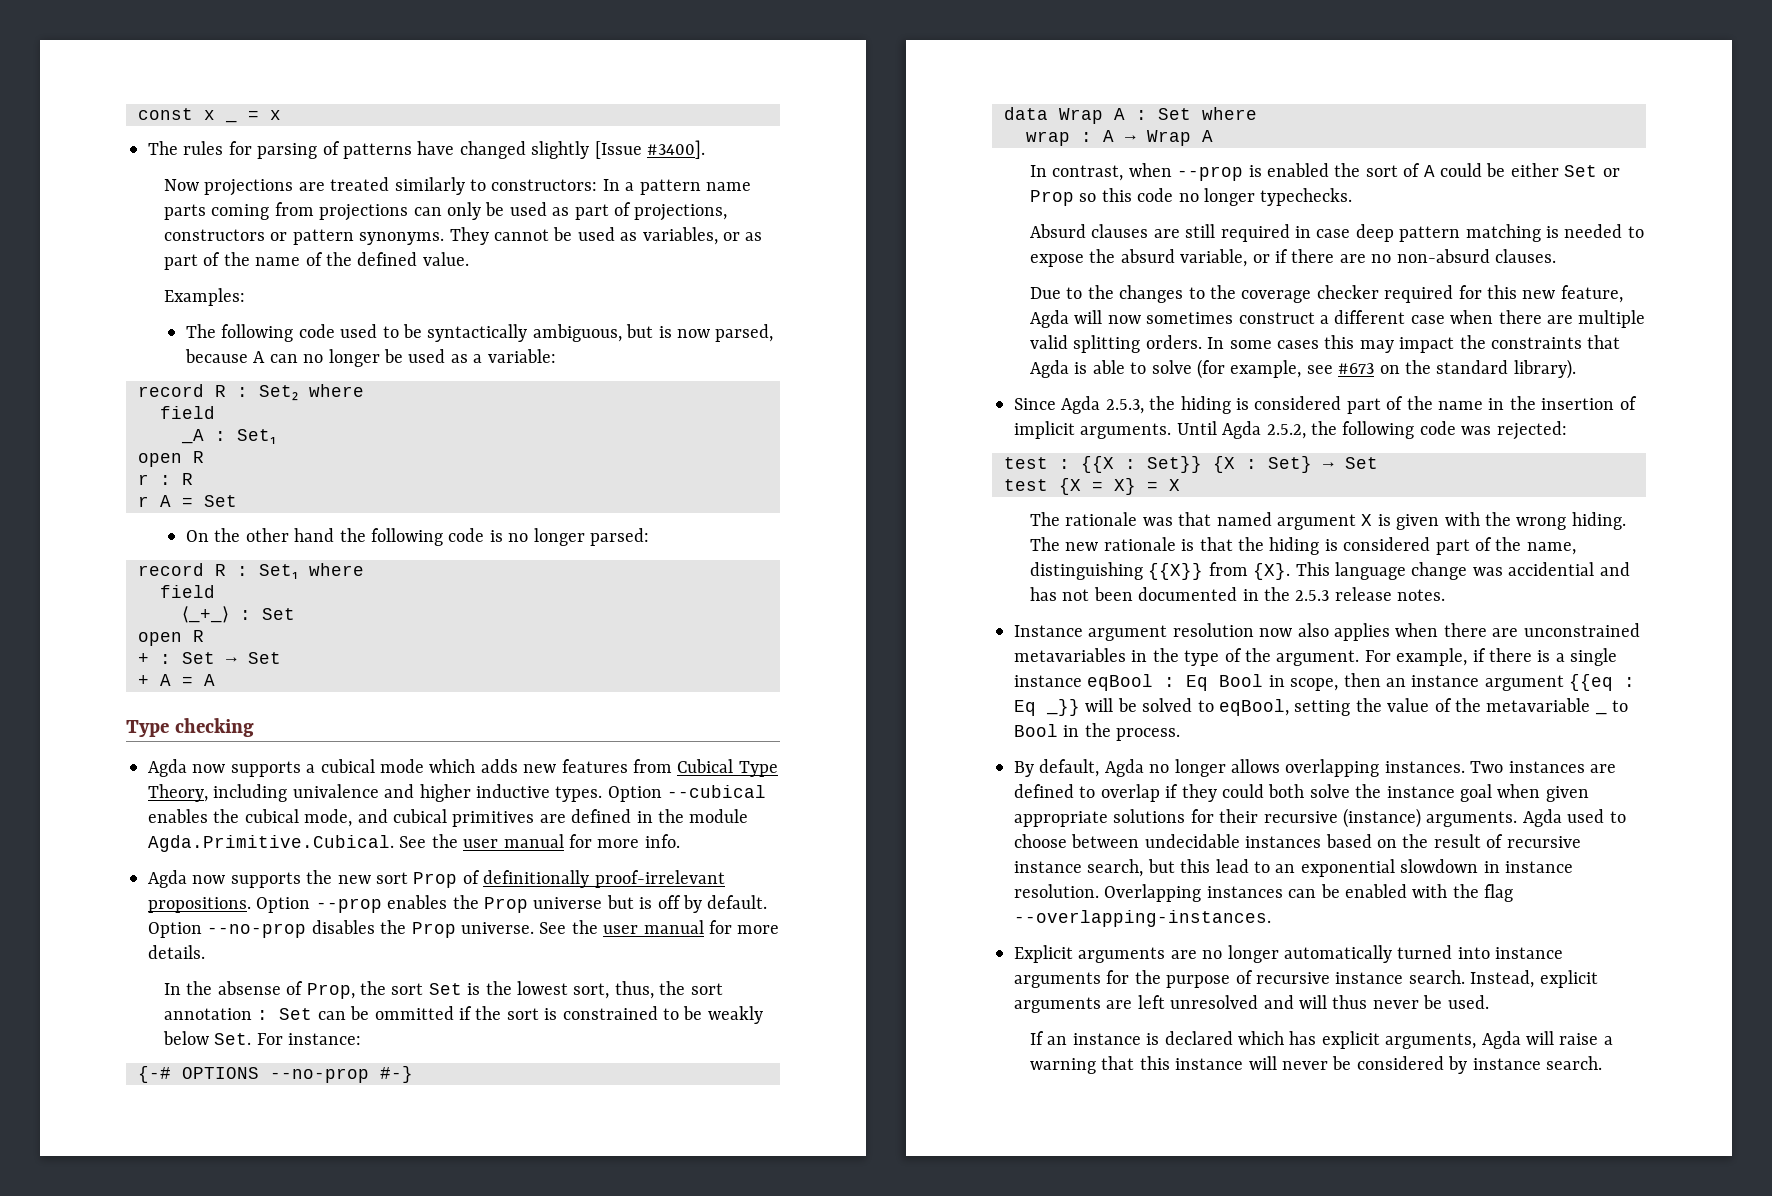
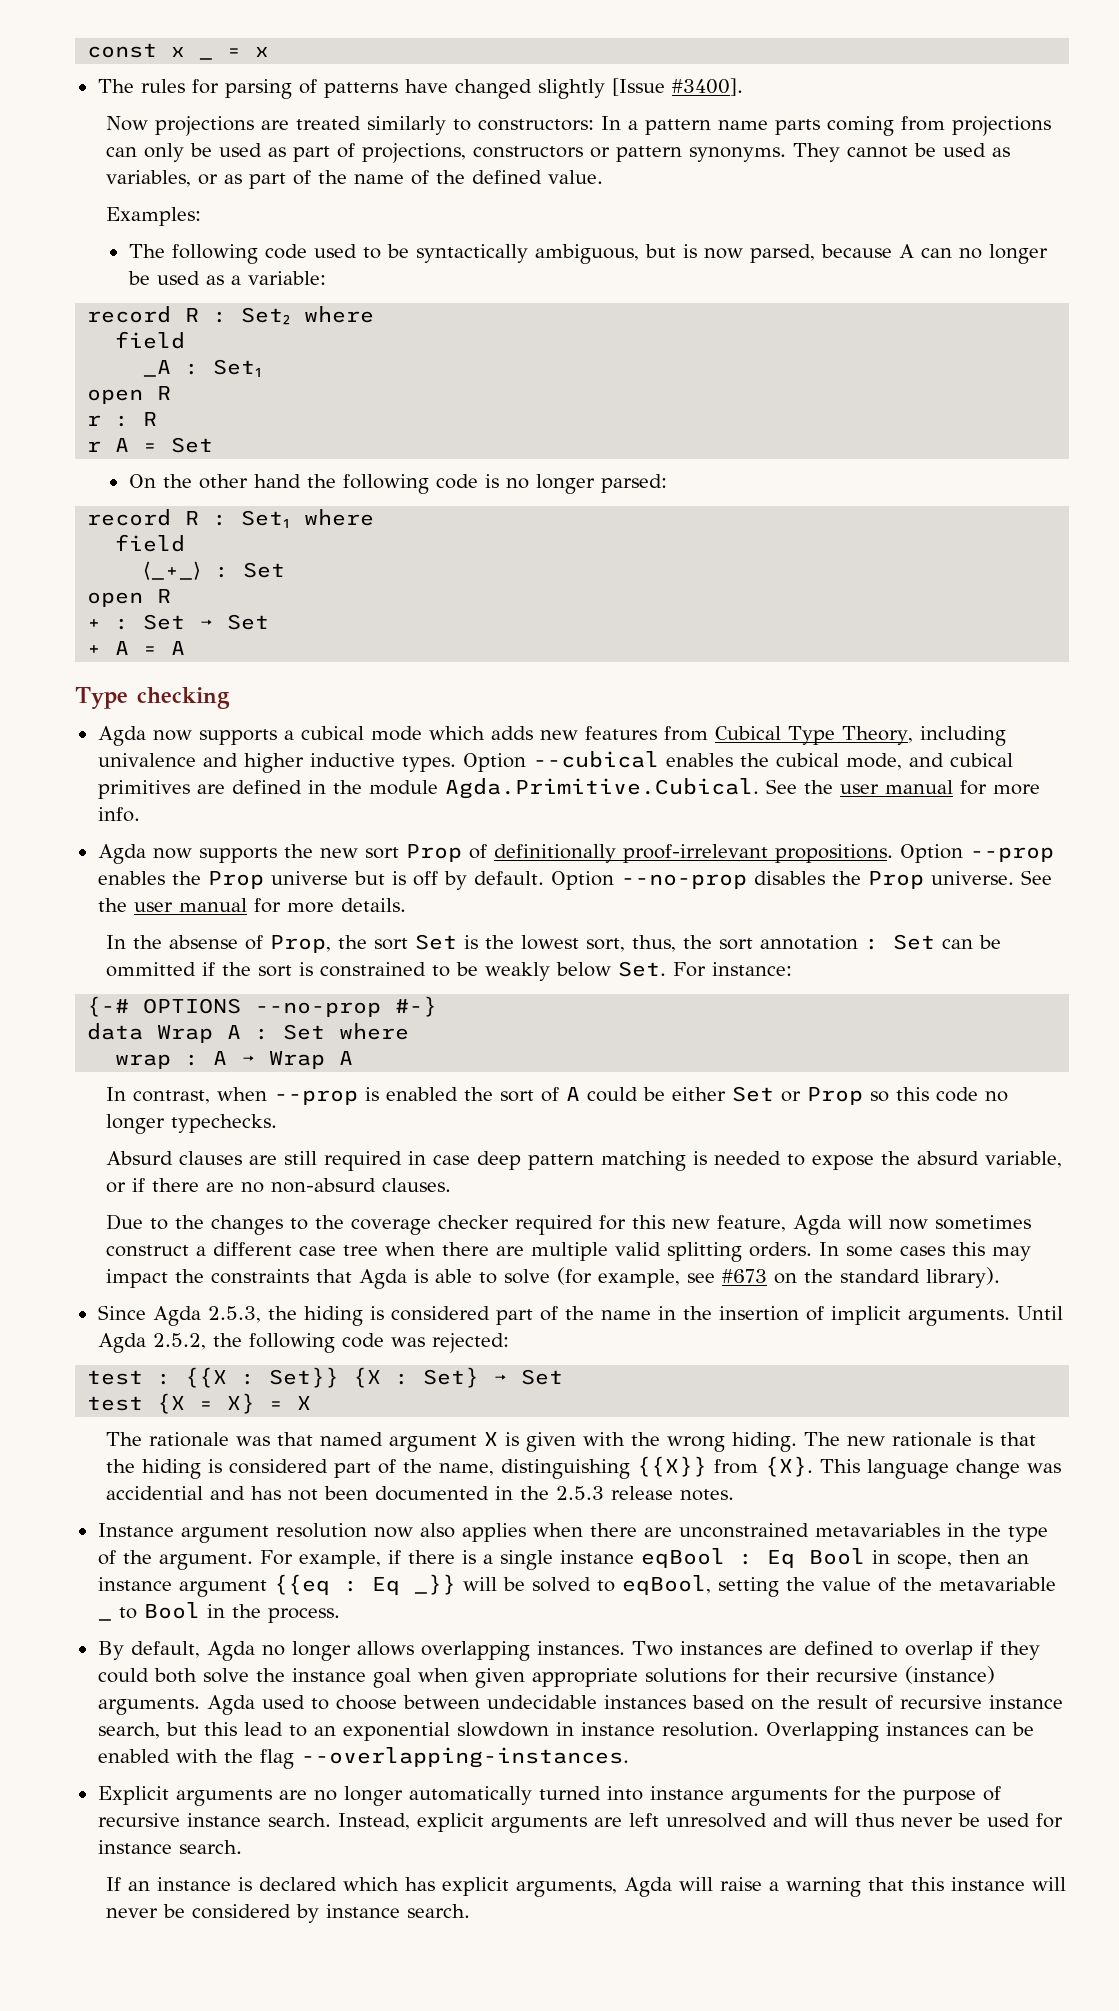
- Due to the changes to the coverage checker required for this new feature, Agda will now sometimes construct a different case when there are multiple valid splitting orders.
+ Due to the changes to the coverage checker required for this new feature, Agda will now sometimes construct a different case tree when there are multiple valid splitting orders.
- Instead, explicit arguments are left unresolved and will thus never be used.
+ Instead, explicit arguments are left unresolved and will thus never be used for instance search.

